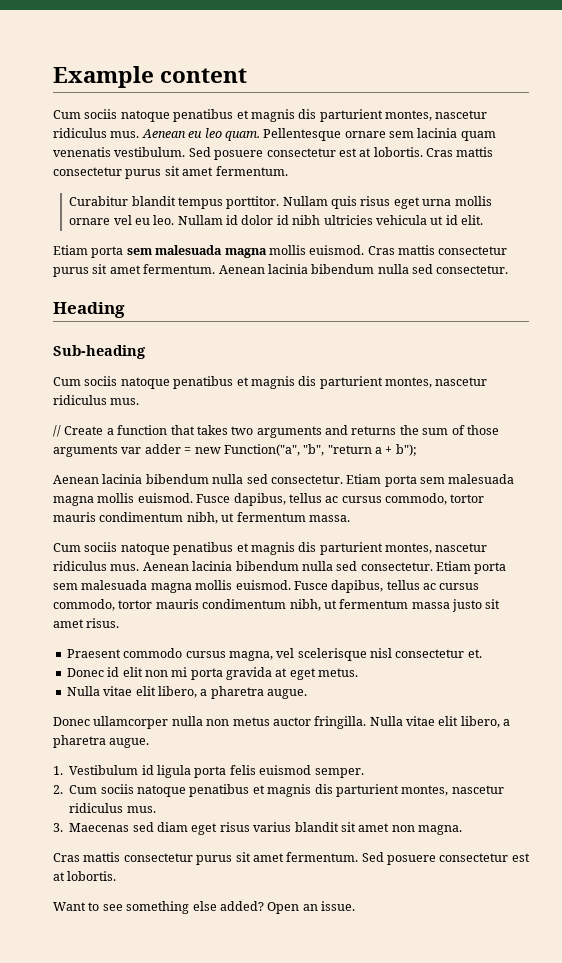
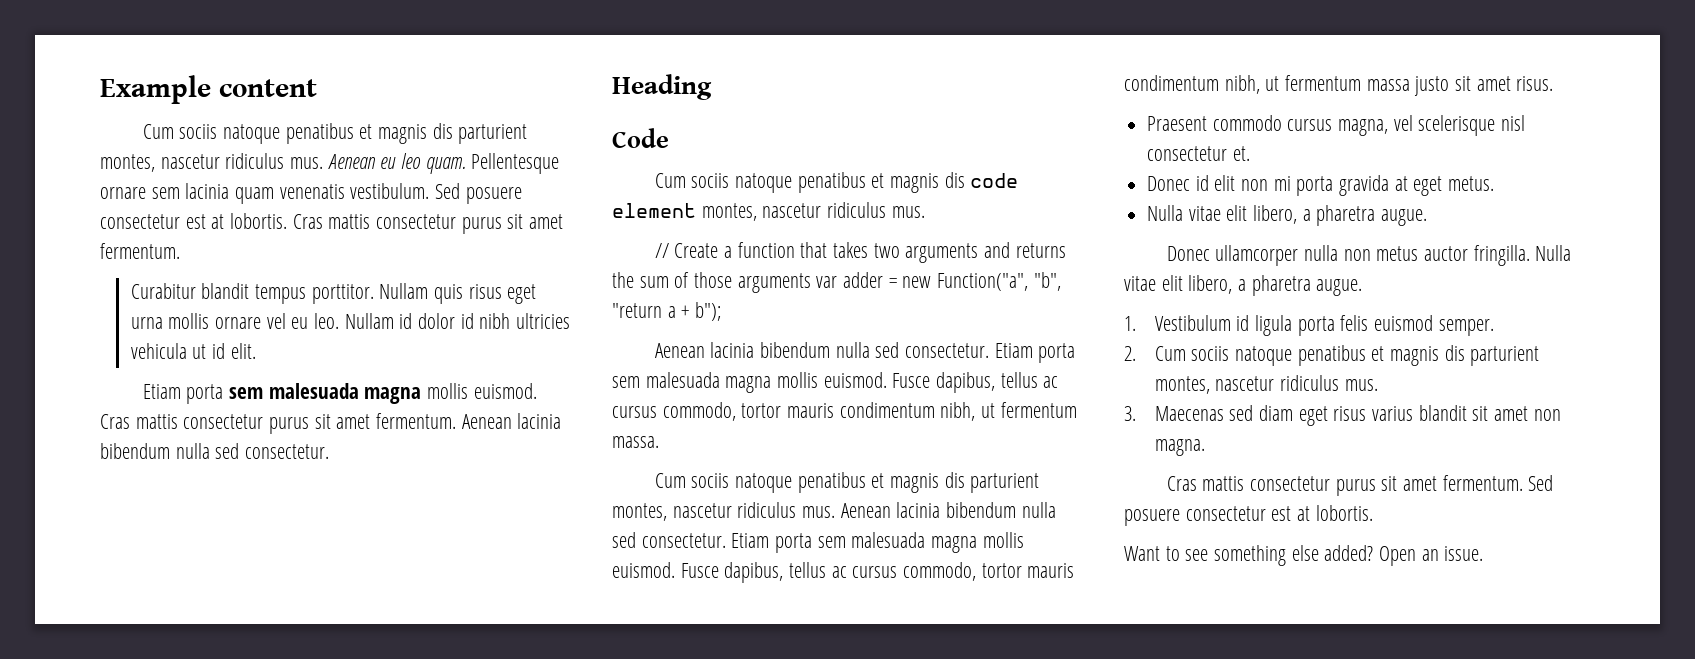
- Sub-heading
- Cum sociis natoque penatibus et magnis dis parturient montes, nascetur ridiculus mus.
+ Code
+ Cum sociis natoque penatibus et magnis dis code element montes, nascetur ridiculus mus.

